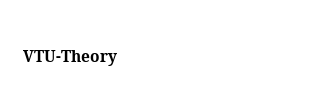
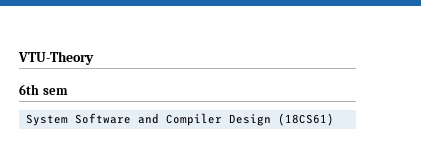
+ 6th sem
+ System Software and Compiler Design (18CS61)

